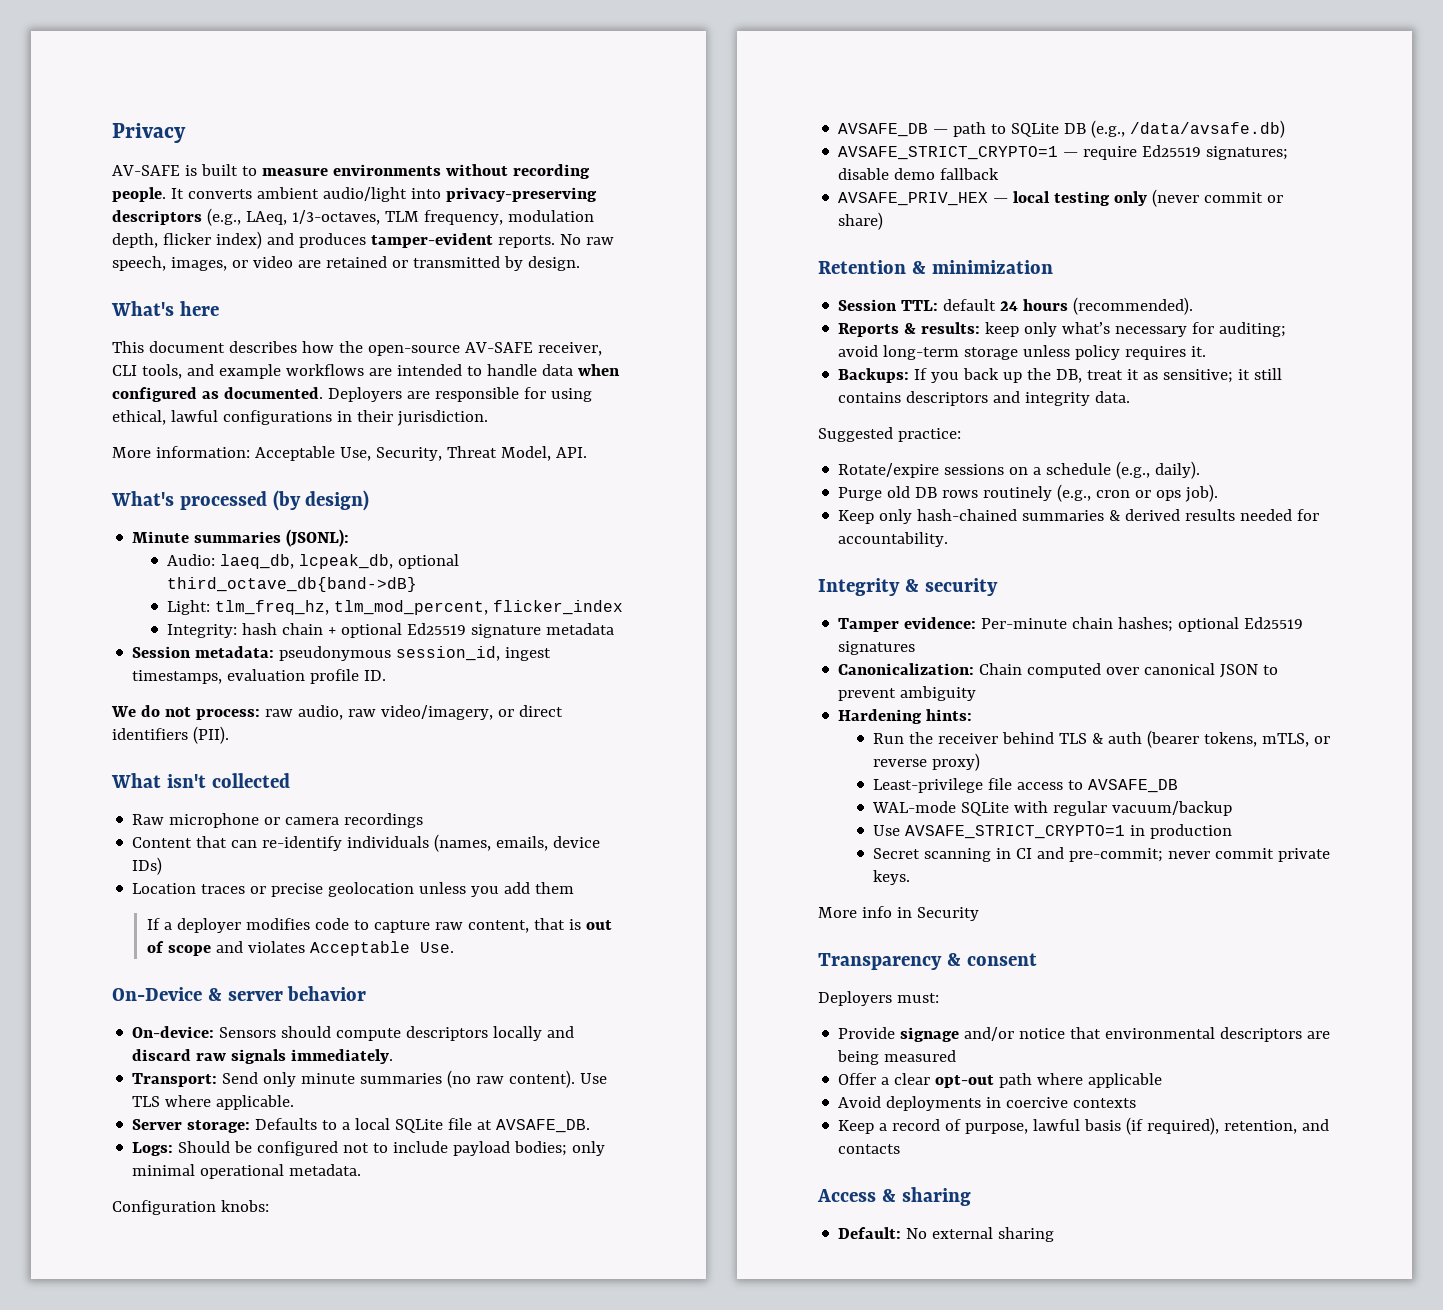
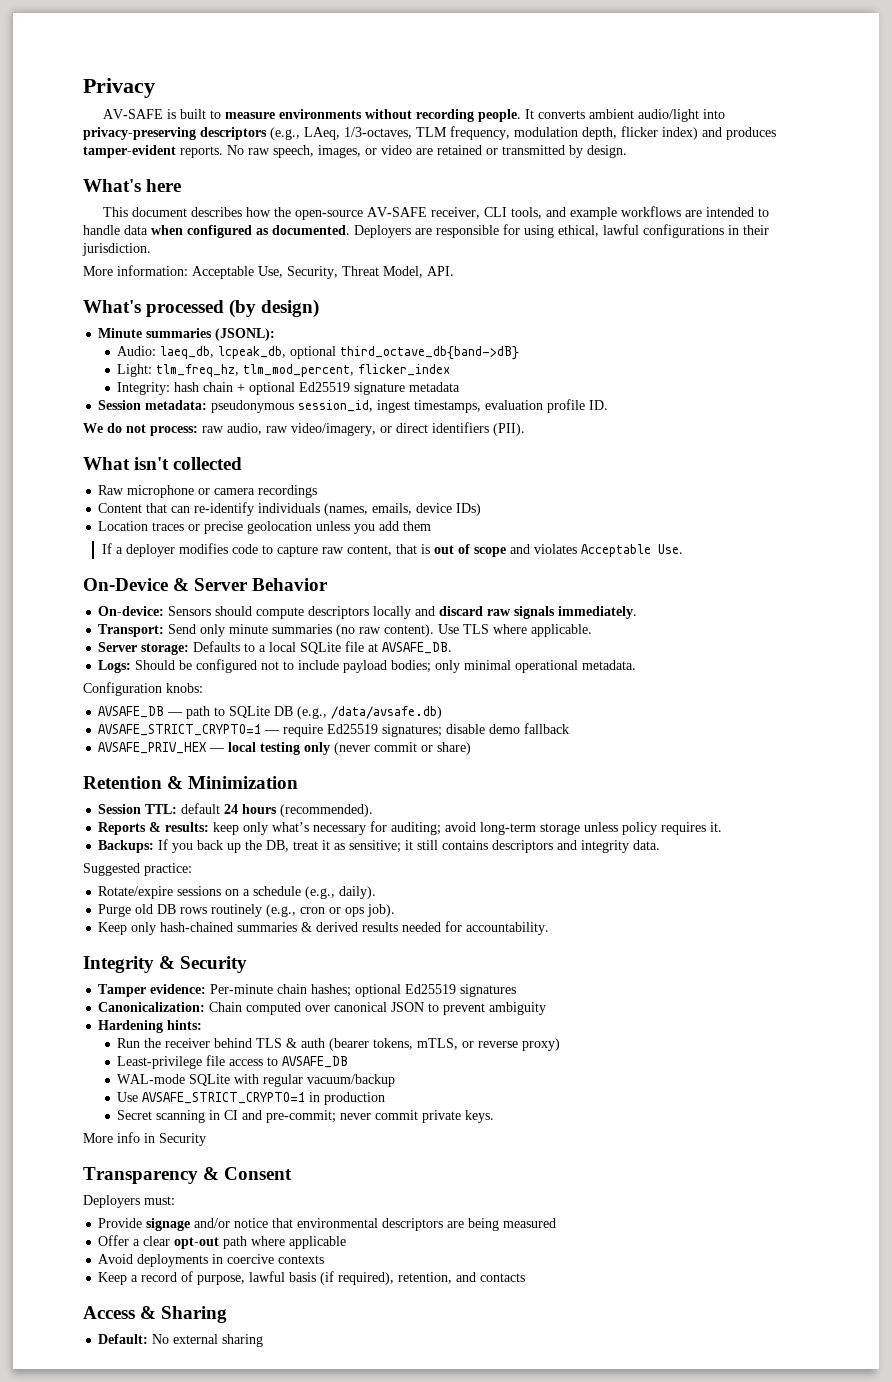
- On-Device & server behavior
+ On-Device & Server Behavior
- Retention & minimization
+ Retention & Minimization
- Integrity & security
+ Integrity & Security
- Transparency & consent
+ Transparency & Consent
- Access & sharing
+ Access & Sharing

